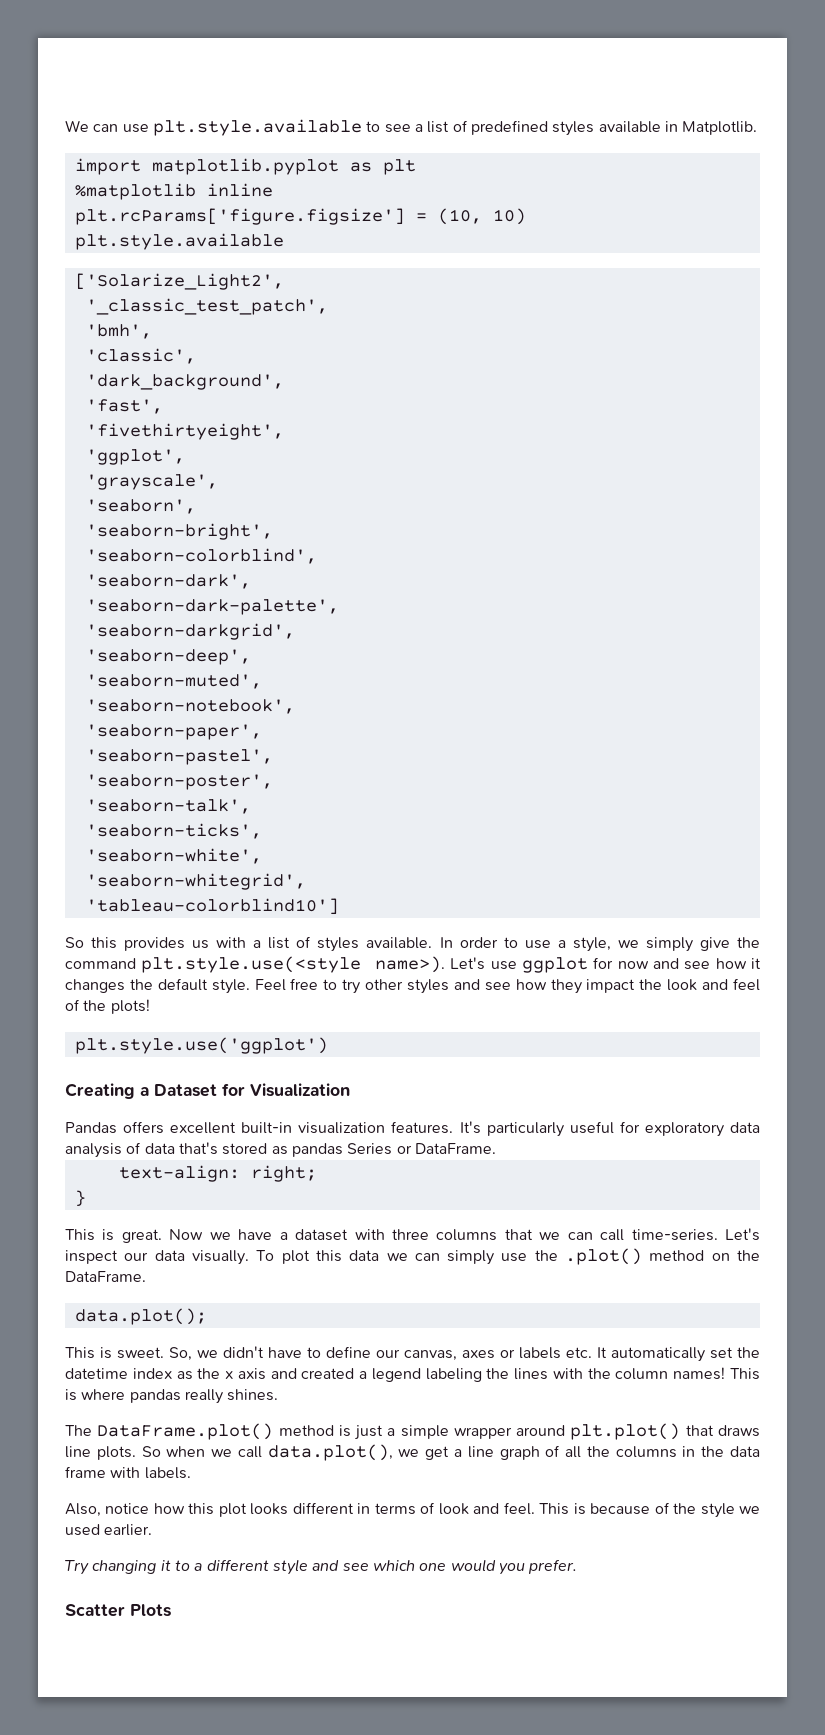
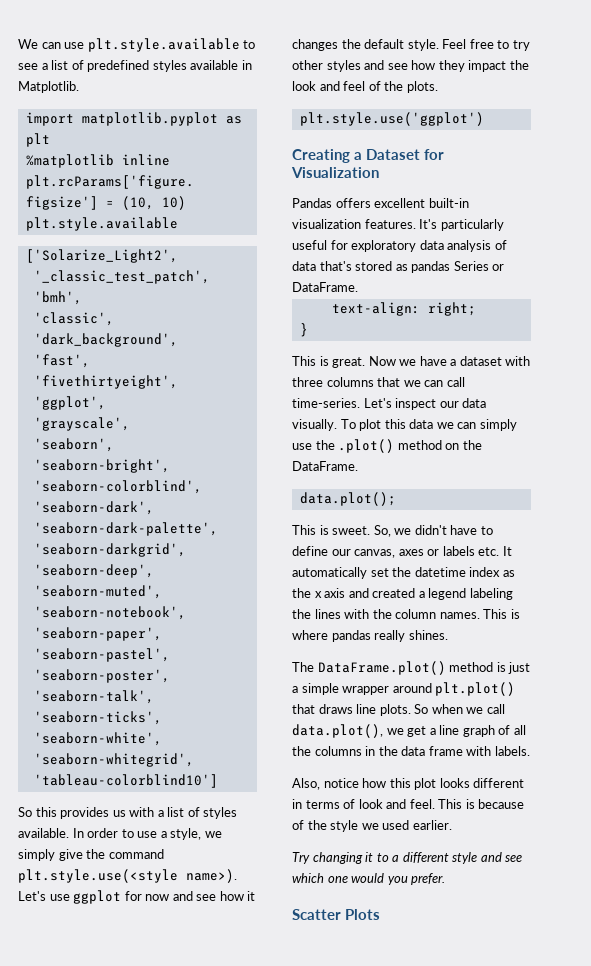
- Feel free to try other styles and see how they impact the look and feel of the plots!
+ Feel free to try other styles and see how they impact the look and feel of the plots.
- So, we didn't have to define our canvas, axes or labels etc. It automatically set the datetime index as the x axis and created a legend labeling the lines with the column names!
+ So, we didn't have to define our canvas, axes or labels etc. It automatically set the datetime index as the x axis and created a legend labeling the lines with the column names.

